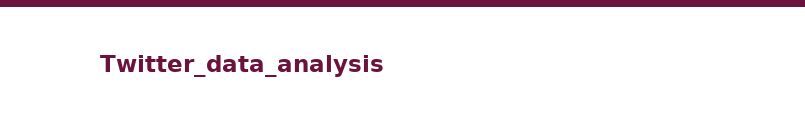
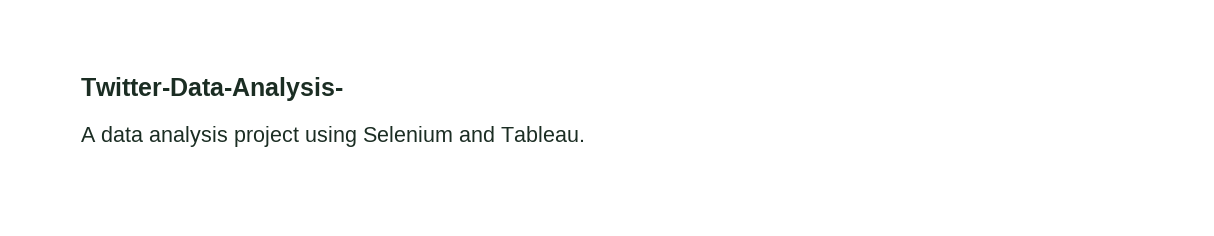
- Twitter_data_analysis
+ Twitter-Data-Analysis-
+ A data analysis project using Selenium and Tableau.

